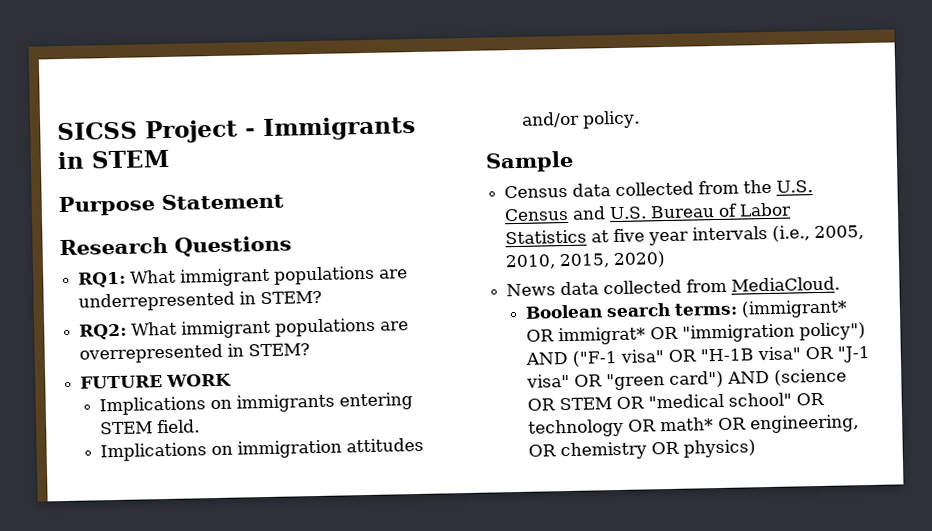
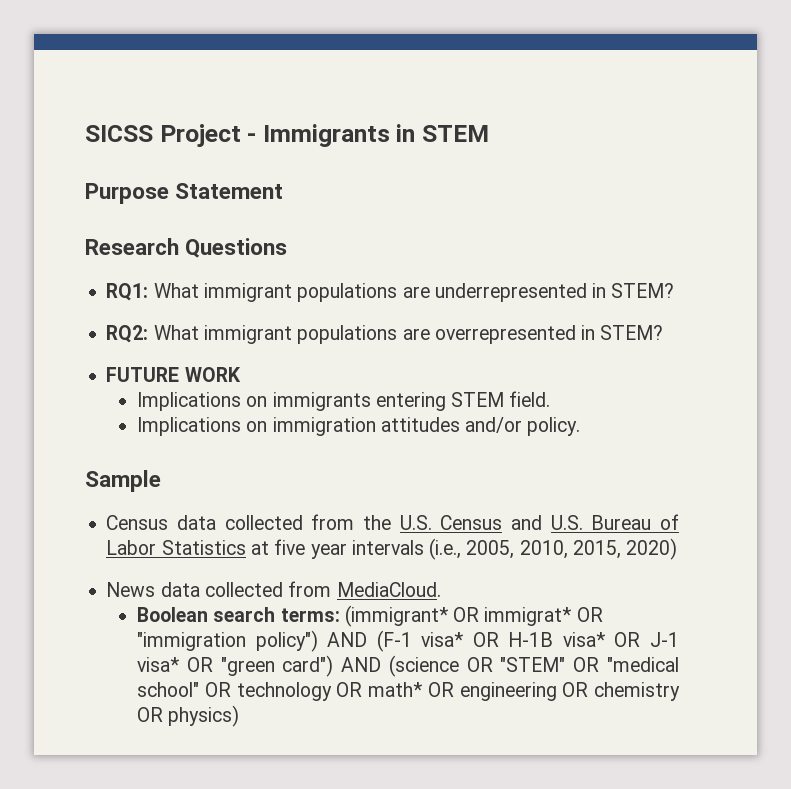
- Boolean search terms: (immigrant* OR immigrat* OR "immigration policy") AND ("F-1 visa" OR "H-1B visa" OR "J-1 visa" OR "green card") AND (science OR STEM OR "medical school" OR technology OR math* OR engineering, OR chemistry OR physics)
+ Boolean search terms: (immigrant* OR immigrat* OR "immigration policy") AND (F-1 visa* OR H-1B visa* OR J-1 visa* OR "green card") AND (science OR "STEM" OR "medical school" OR technology OR math* OR engineering OR chemistry OR physics)

